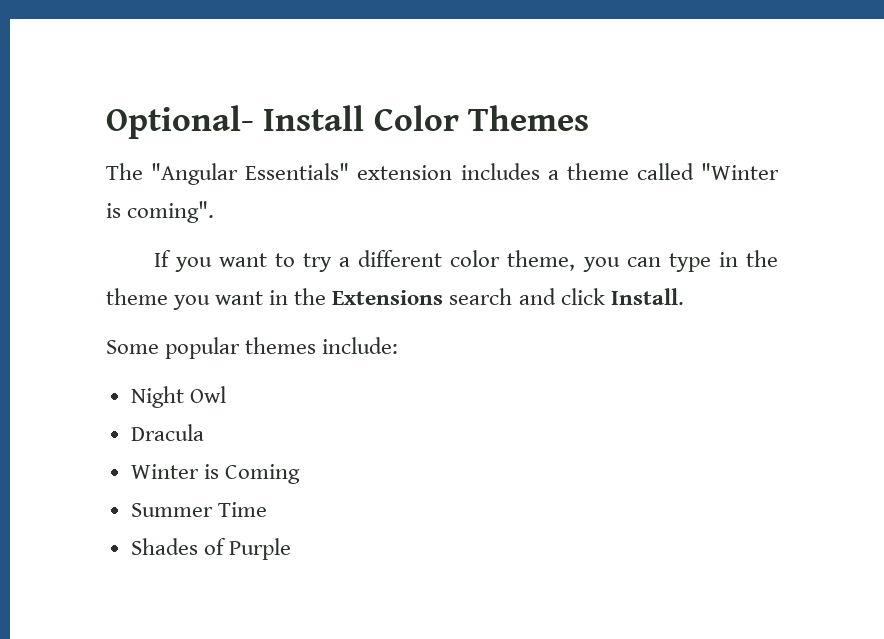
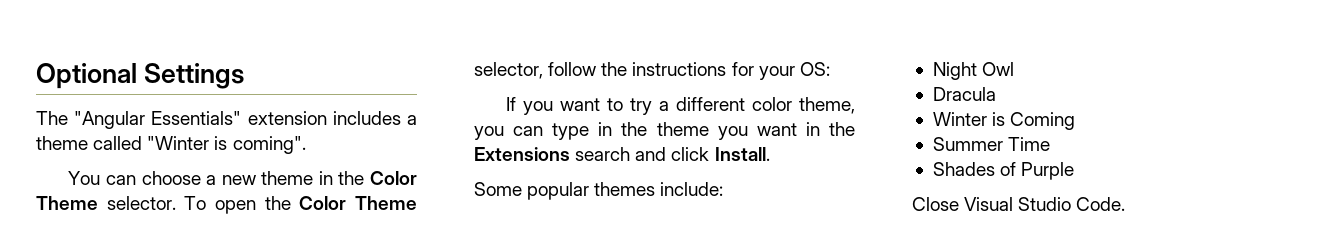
- Optional- Install Color Themes
+ Optional Settings
+ You can choose a new theme in the Color Theme selector. To open the Color Theme selector, follow the instructions for your OS:
+ Close Visual Studio Code.

